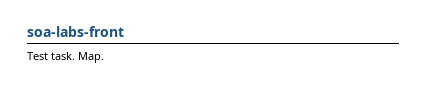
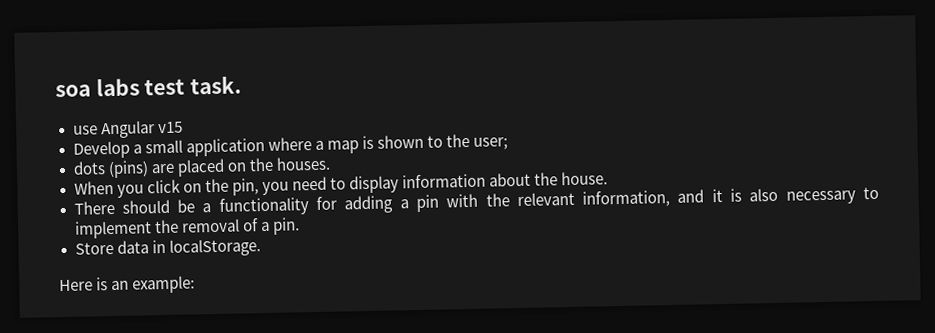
- soa-labs-front
- Test task. Map.
+ soa labs test task.
+ use Angular v15
+ Develop a small application where a map is shown to the user;
+ dots (pins) are placed on the houses.
+ When you click on the pin, you need to display information about the house.
+ There should be a functionality for adding a pin with the relevant information, and it is also necessary to implement the removal of a pin.
+ Store data in localStorage.
+ Here is an example:

